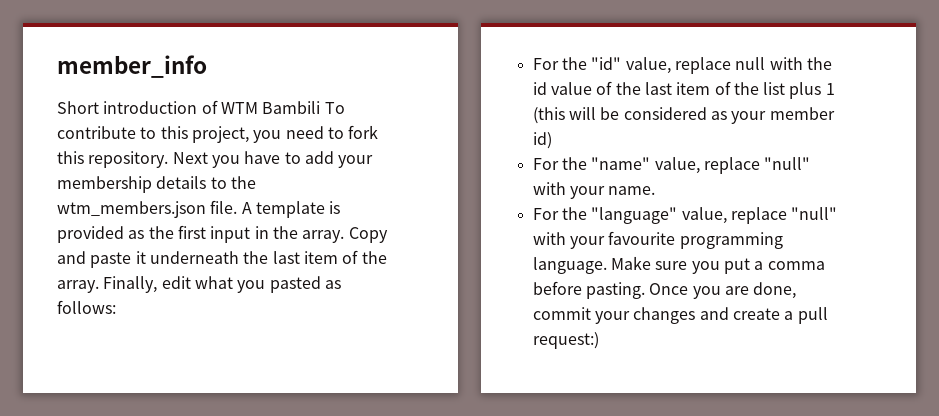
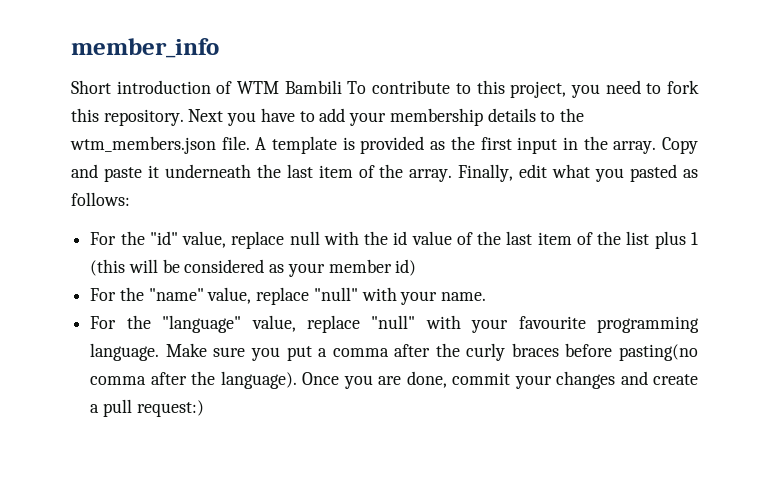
- Make sure you put a comma before pasting.
+ Make sure you put a comma after the curly braces before pasting(no comma after the language).

